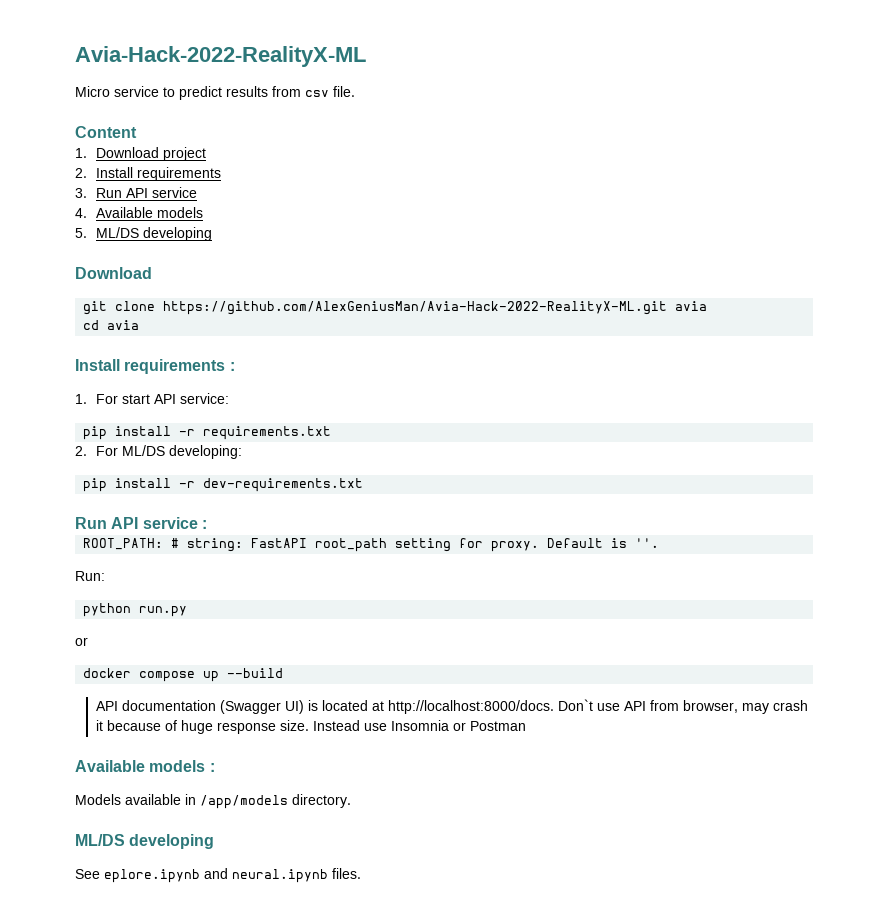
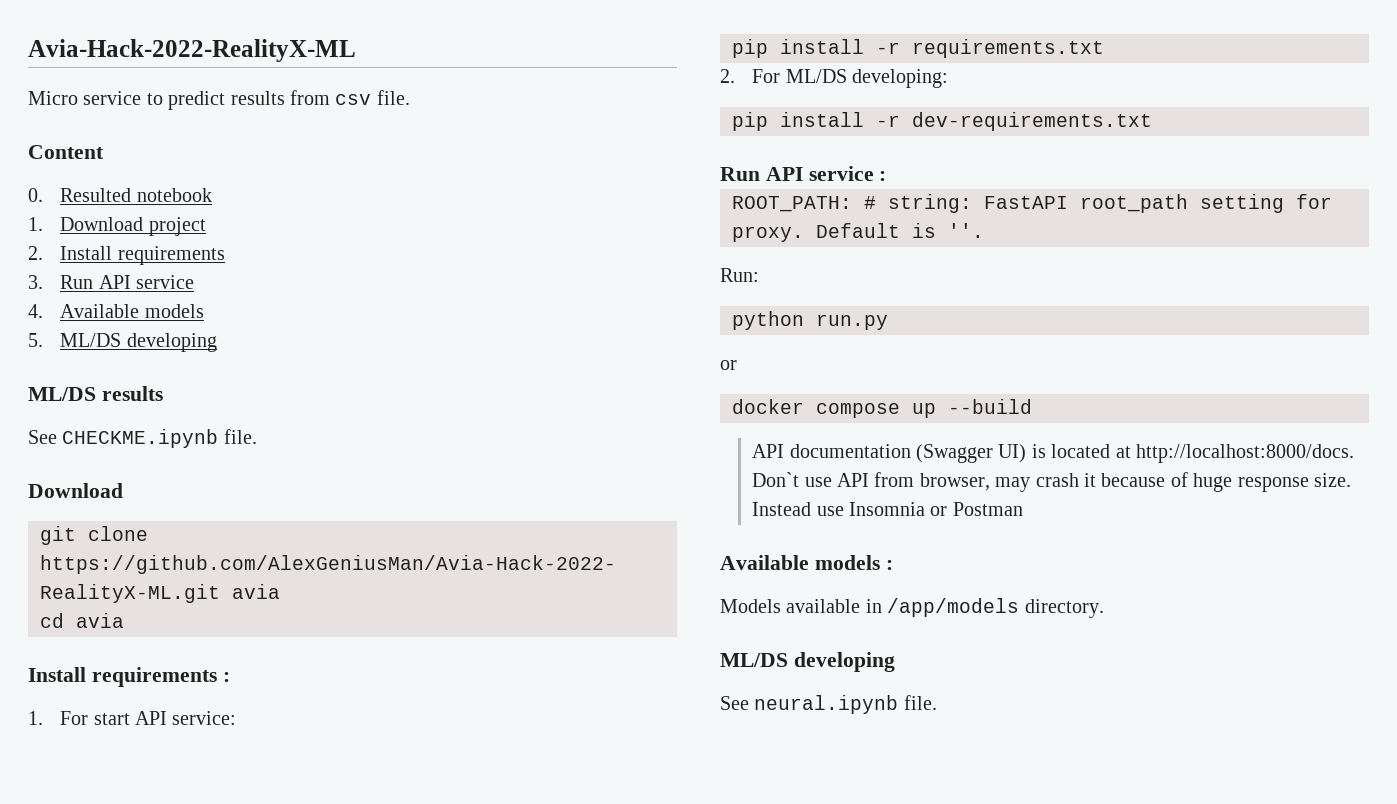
+ 0. Resulted notebook
+ ML/DS results
+ See CHECKME.ipynb file.
- See eplore.ipynb and neural.ipynb files.
+ See neural.ipynb file.

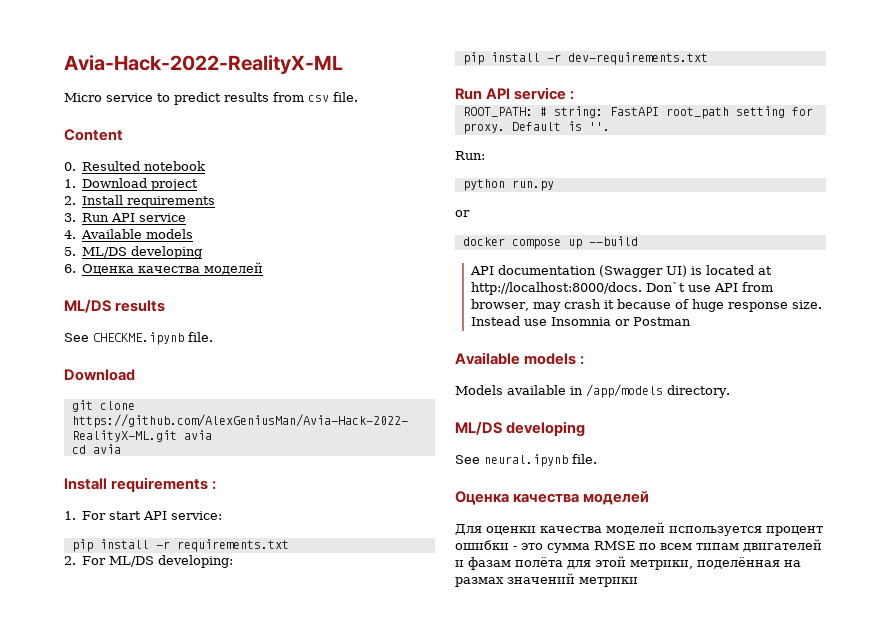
+ 6. Оценка качества моделей
  See neural.ipynb file.
+ Оценка качества моделей
+ Для оценки качества моделей используется процент ошибки - это сумма RMSE по всем типам двигателей и фазам полёта для этой метрики, поделённая на размах значений метрики

